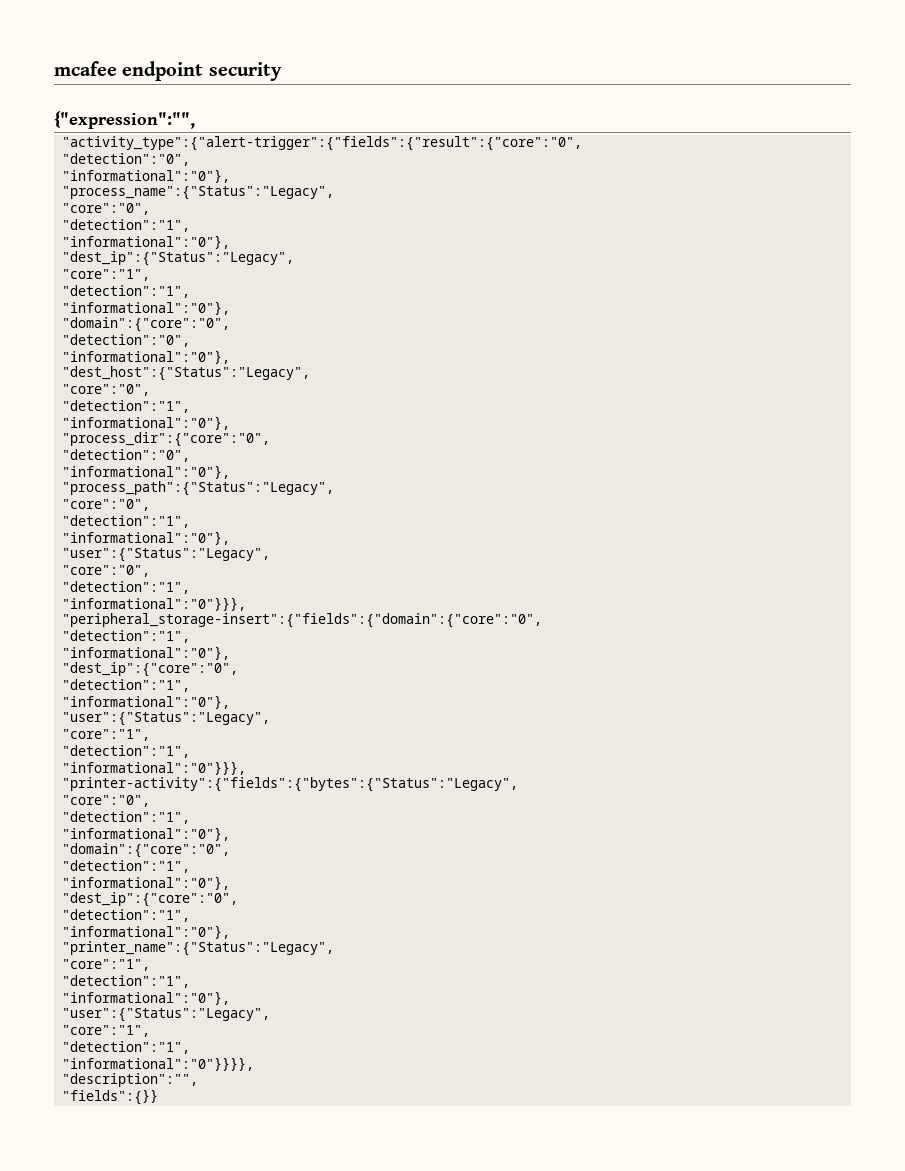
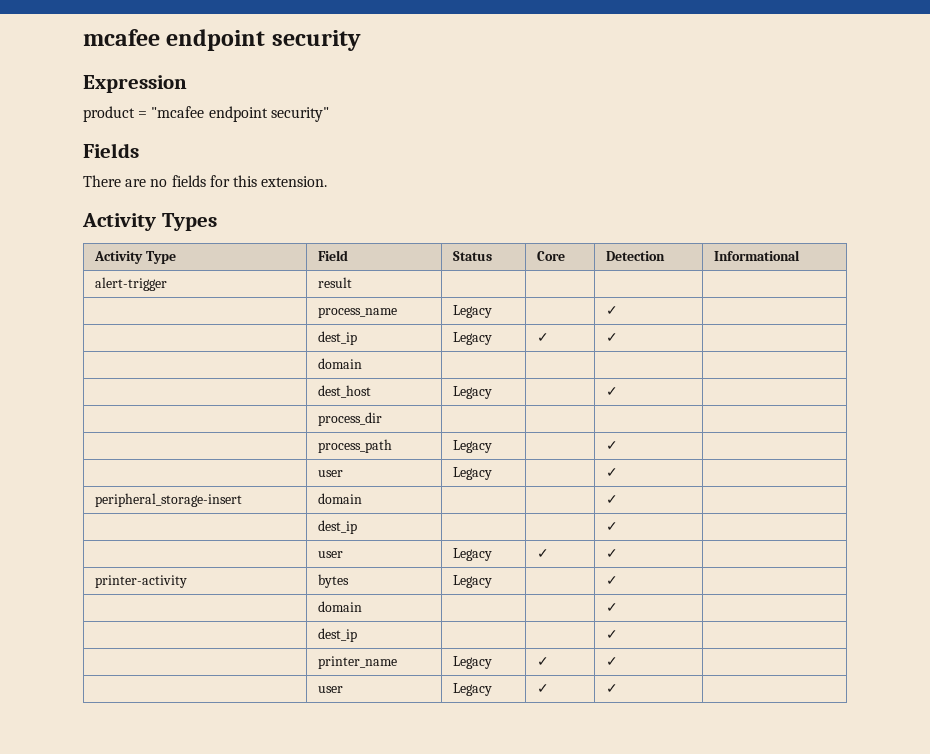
- {"expression":"",
- "activity_type":{"alert-trigger":{"fields":{"result":{"core":"0",
- "detection":"0",
- "informational":"0"},
- "process_name":{"Status":"Legacy",
- "core":"0",
- "detection":"1",
- "informational":"0"},
- "dest_ip":{"Status":"Legacy",
- "core":"1",
- "detection":"1",
- "informational":"0"},
- "domain":{"core":"0",
- "detection":"0",
- "informational":"0"},
- "dest_host":{"Status":"Legacy",
- "core":"0",
- "detection":"1",
- "informational":"0"},
- "process_dir":{"core":"0",
- "detection":"0",
- "informational":"0"},
- "process_path":{"Status":"Legacy",
- "core":"0",
- "detection":"1",
- "informational":"0"},
- "user":{"Status":"Legacy",
- "core":"0",
- "detection":"1",
- "informational":"0"}}},
- "peripheral_storage-insert":{"fields":{"domain":{"core":"0",
- "detection":"1",
- "informational":"0"},
- "dest_ip":{"core":"0",
- "detection":"1",
- "informational":"0"},
- "user":{"Status":"Legacy",
- "core":"1",
- "detection":"1",
- "informational":"0"}}},
- "printer-activity":{"fields":{"bytes":{"Status":"Legacy",
- "core":"0",
- "detection":"1",
- "informational":"0"},
- "domain":{"core":"0",
- "detection":"1",
- "informational":"0"},
- "dest_ip":{"core":"0",
- "detection":"1",
- "informational":"0"},
- "printer_name":{"Status":"Legacy",
- "core":"1",
- "detection":"1",
- "informational":"0"},
- "user":{"Status":"Legacy",
- "core":"1",
- "detection":"1",
- "informational":"0"}}}},
- "description":"",
- "fields":{}}
+ Expression
+ product = "mcafee endpoint security"
+ Fields
+ There are no fields for this extension.
+ Activity Types
+ Activity Type | Field | Status | Core | Detection | Informational
+ alert-trigger | result | | | |
+ | process_name | Legacy | | ✓ |
+ | dest_ip | Legacy | ✓ | ✓ |
+ | domain | | | |
+ | dest_host | Legacy | | ✓ |
+ | process_dir | | | |
+ | process_path | Legacy | | ✓ |
+ | user | Legacy | | ✓ |
+ peripheral_storage-insert | domain | | | ✓ |
+ | dest_ip | | | ✓ |
+ | user | Legacy | ✓ | ✓ |
+ printer-activity | bytes | Legacy | | ✓ |
+ | domain | | | ✓ |
+ | dest_ip | | | ✓ |
+ | printer_name | Legacy | ✓ | ✓ |
+ | user | Legacy | ✓ | ✓ |

